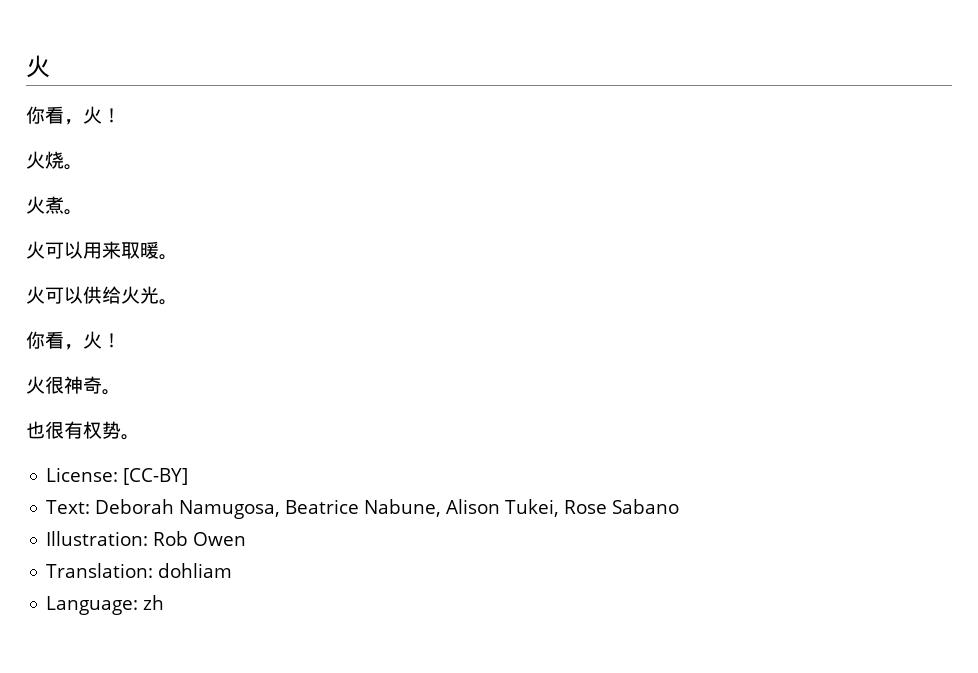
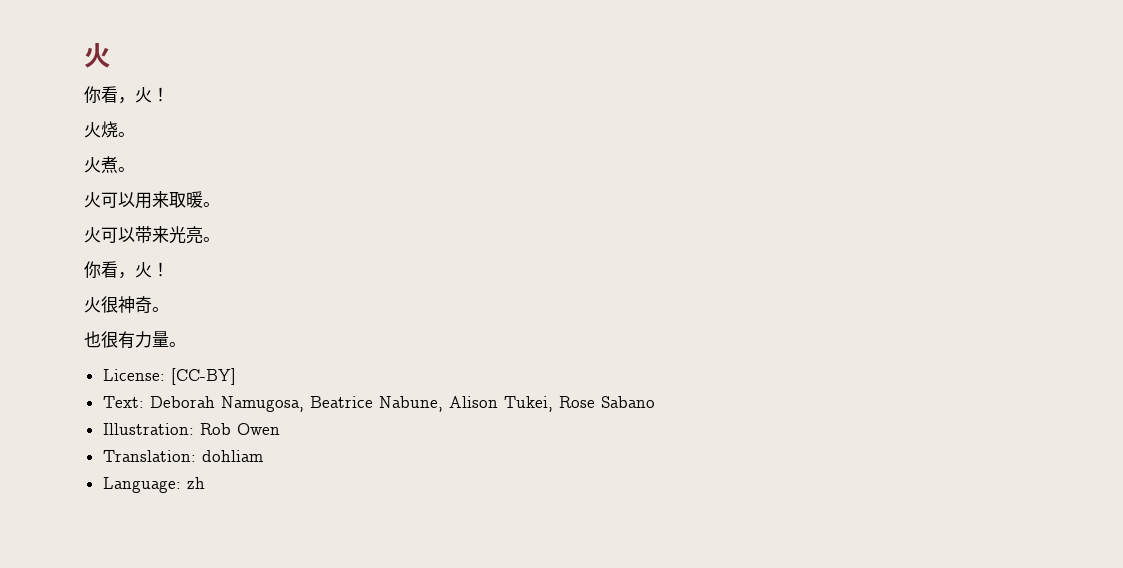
- 火可以供给火光。
+ 火可以带来光亮。
- 也很有权势。
+ 也很有力量。

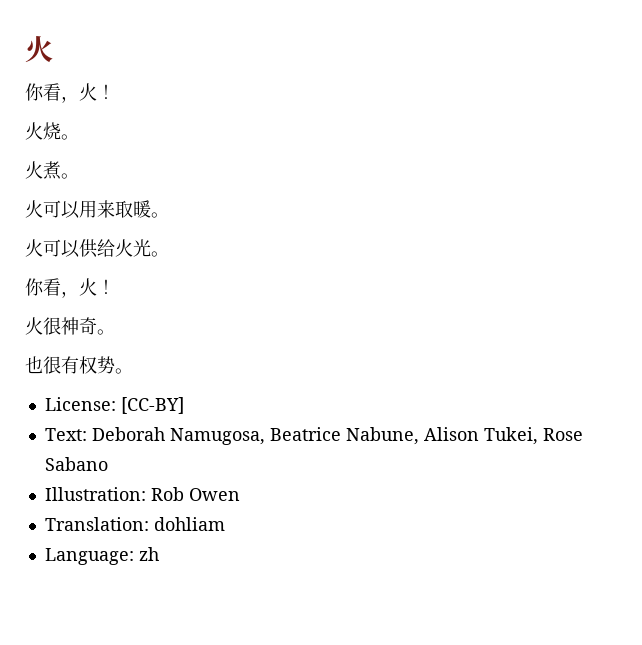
- 火可以带来光亮。
+ 火可以供给火光。
- 也很有力量。
+ 也很有权势。

